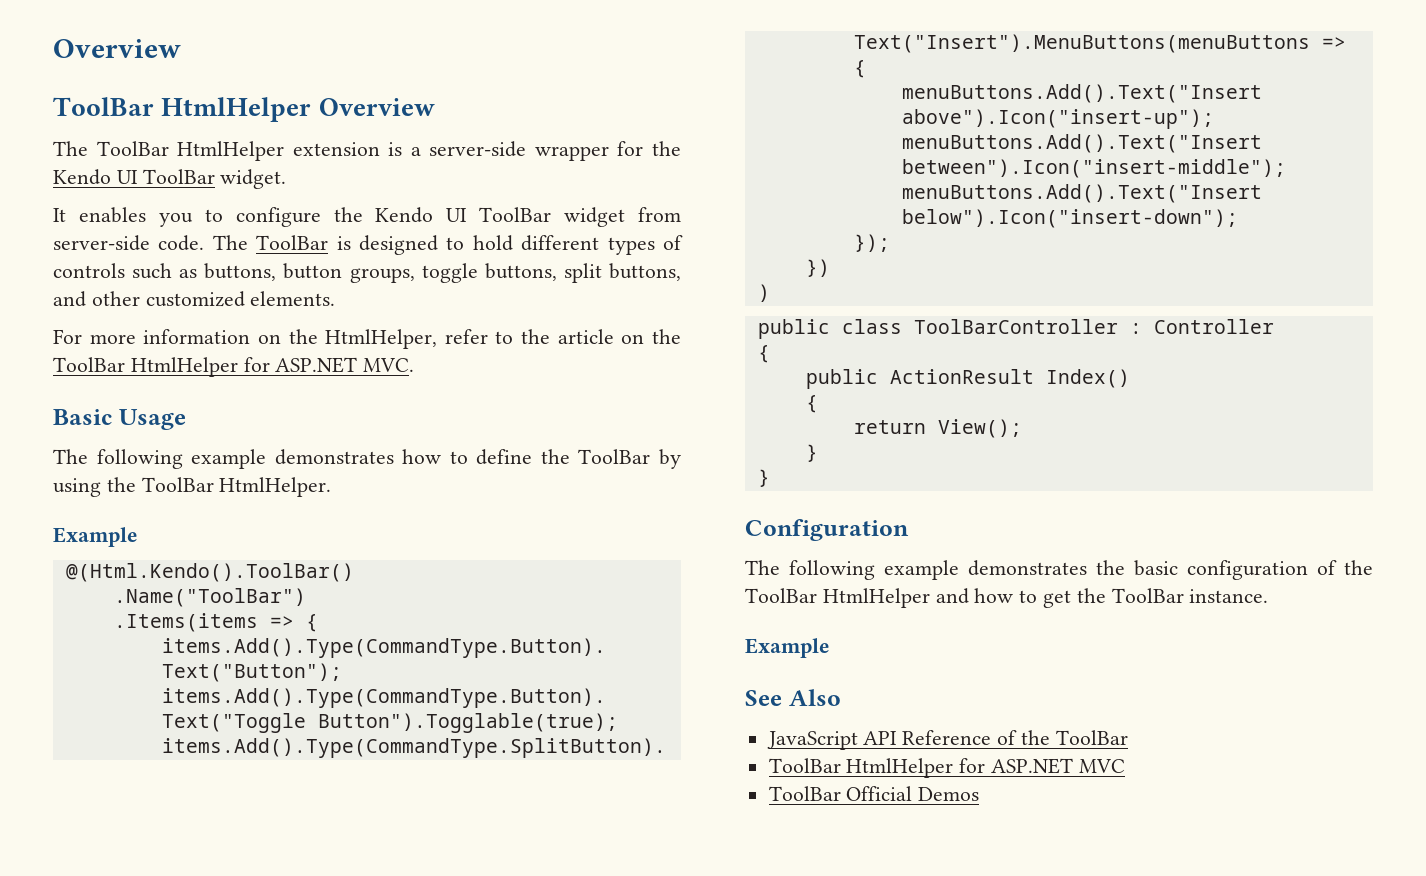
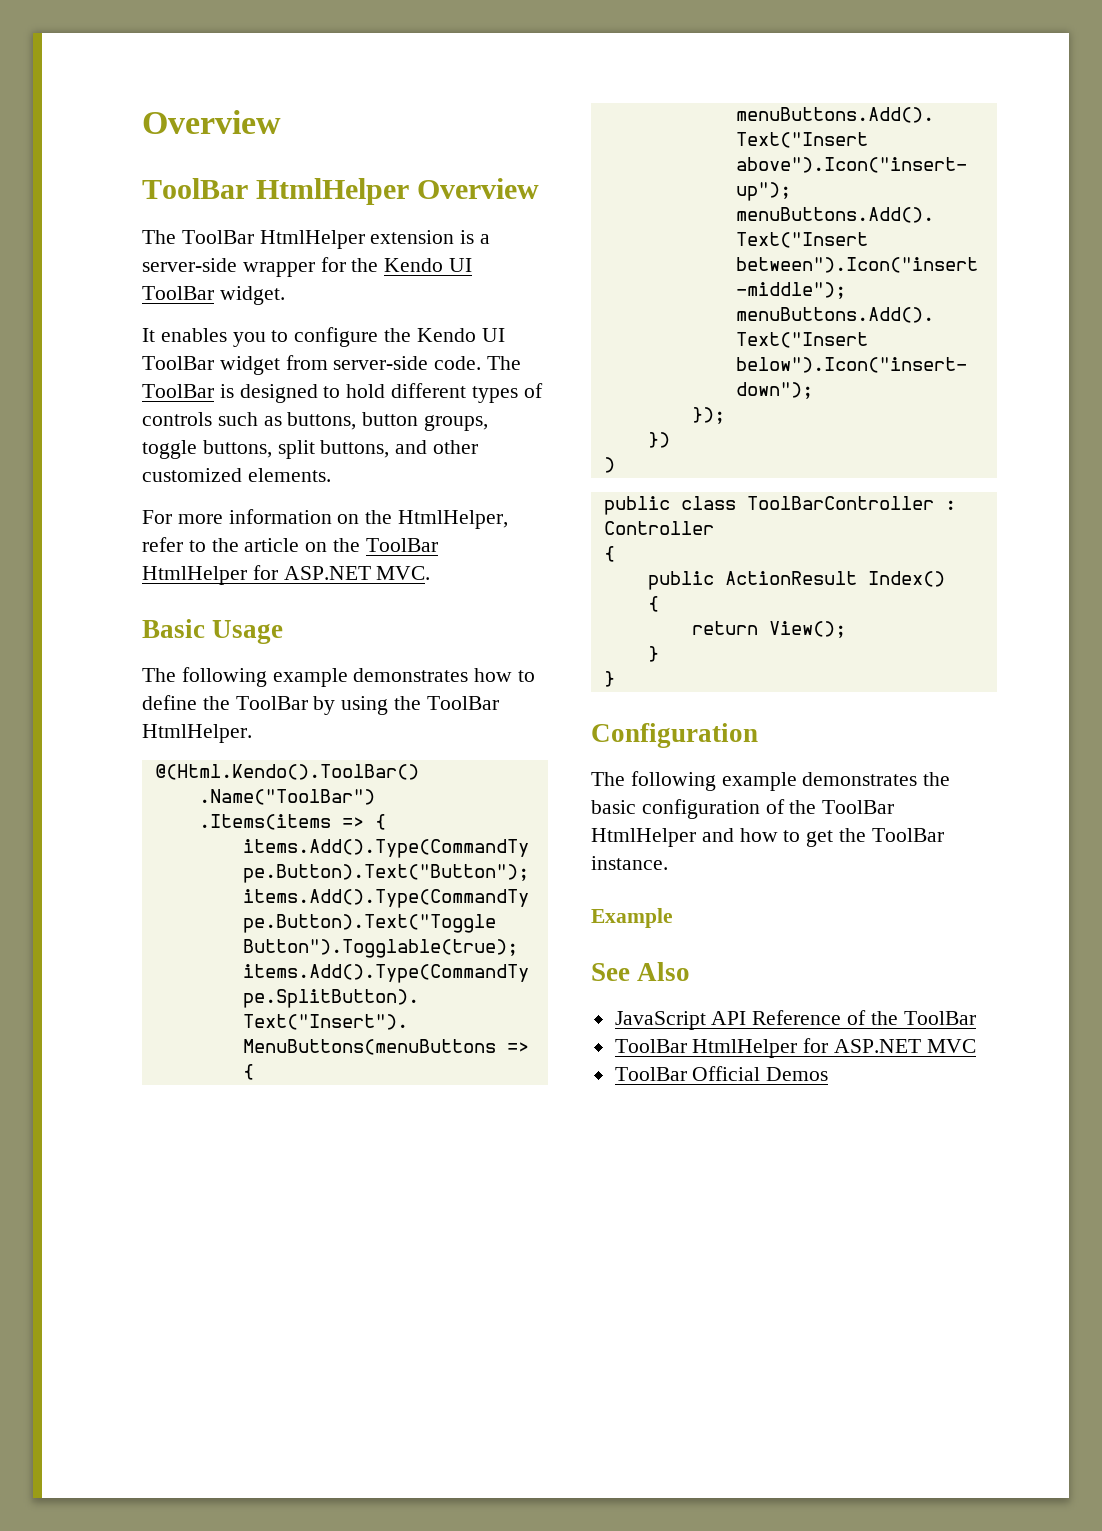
  The following example demonstrates how to define the ToolBar by using the ToolBar HtmlHelper.
- Example

